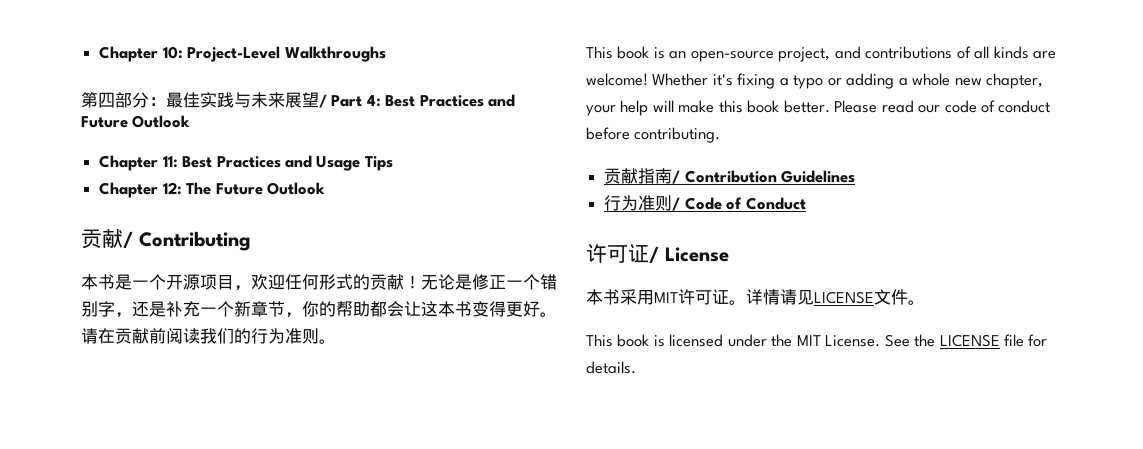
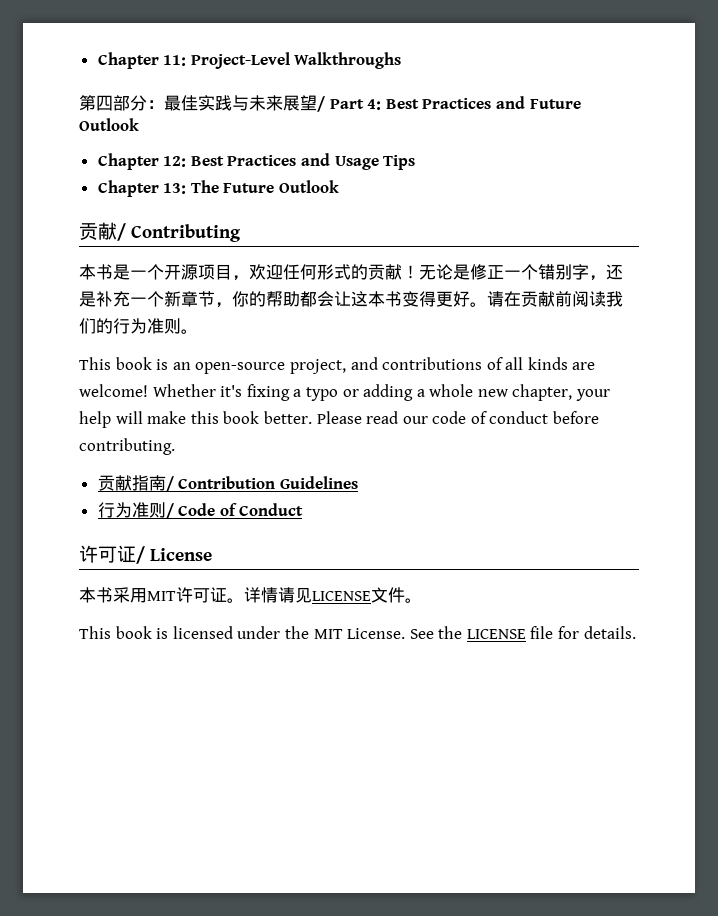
- Chapter 10: Project-Level Walkthroughs
+ Chapter 11: Project-Level Walkthroughs
- Chapter 11: Best Practices and Usage Tips
+ Chapter 12: Best Practices and Usage Tips
- Chapter 12: The Future Outlook
+ Chapter 13: The Future Outlook

